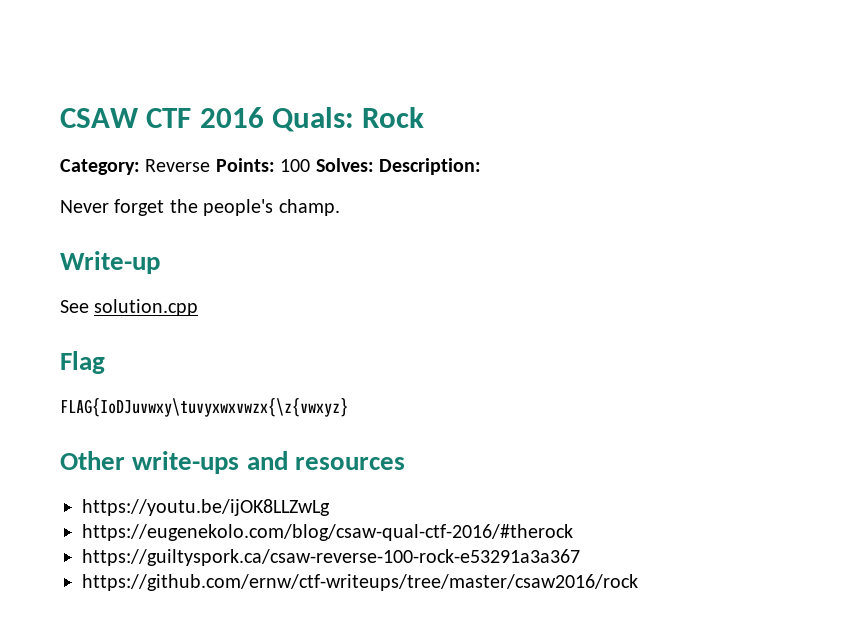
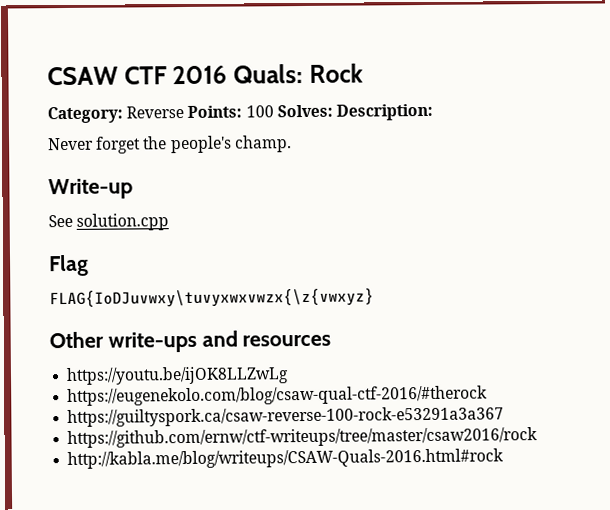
+ http://kabla.me/blog/writeups/CSAW-Quals-2016.html#rock

